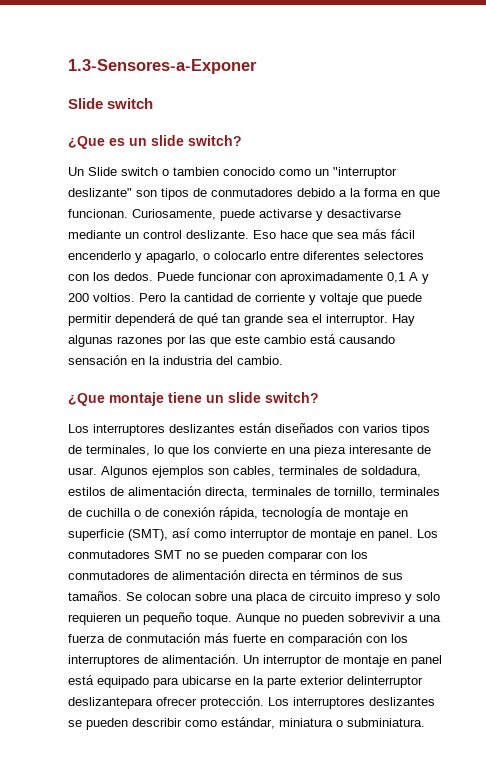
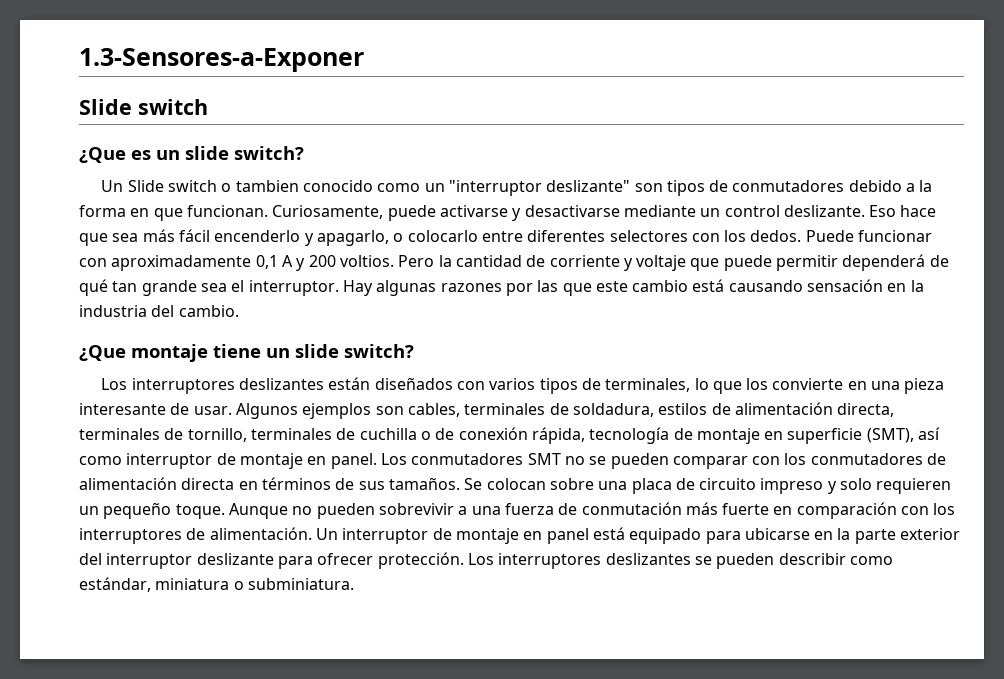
- Un interruptor de montaje en panel está equipado para ubicarse en la parte exterior delinterruptor deslizantepara ofrecer protección.
+ Un interruptor de montaje en panel está equipado para ubicarse en la parte exterior del interruptor deslizante para ofrecer protección.

